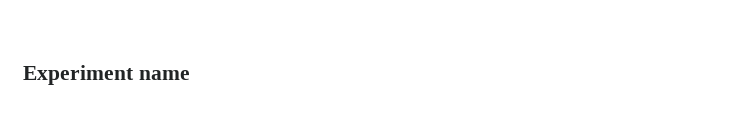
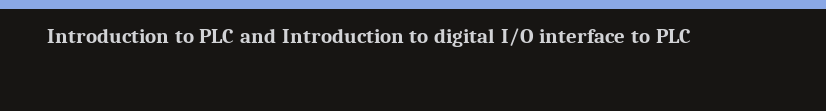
- Experiment name
+ Introduction to PLC and Introduction to digital I/O interface to PLC

